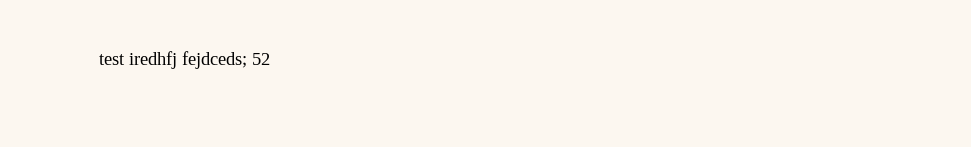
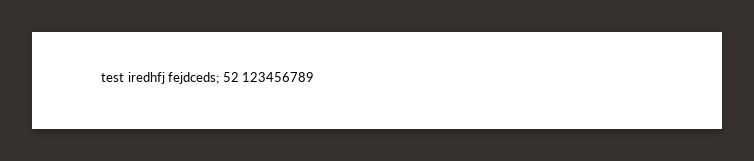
- test iredhfj fejdceds; 52
+ test iredhfj fejdceds; 52 123456789

